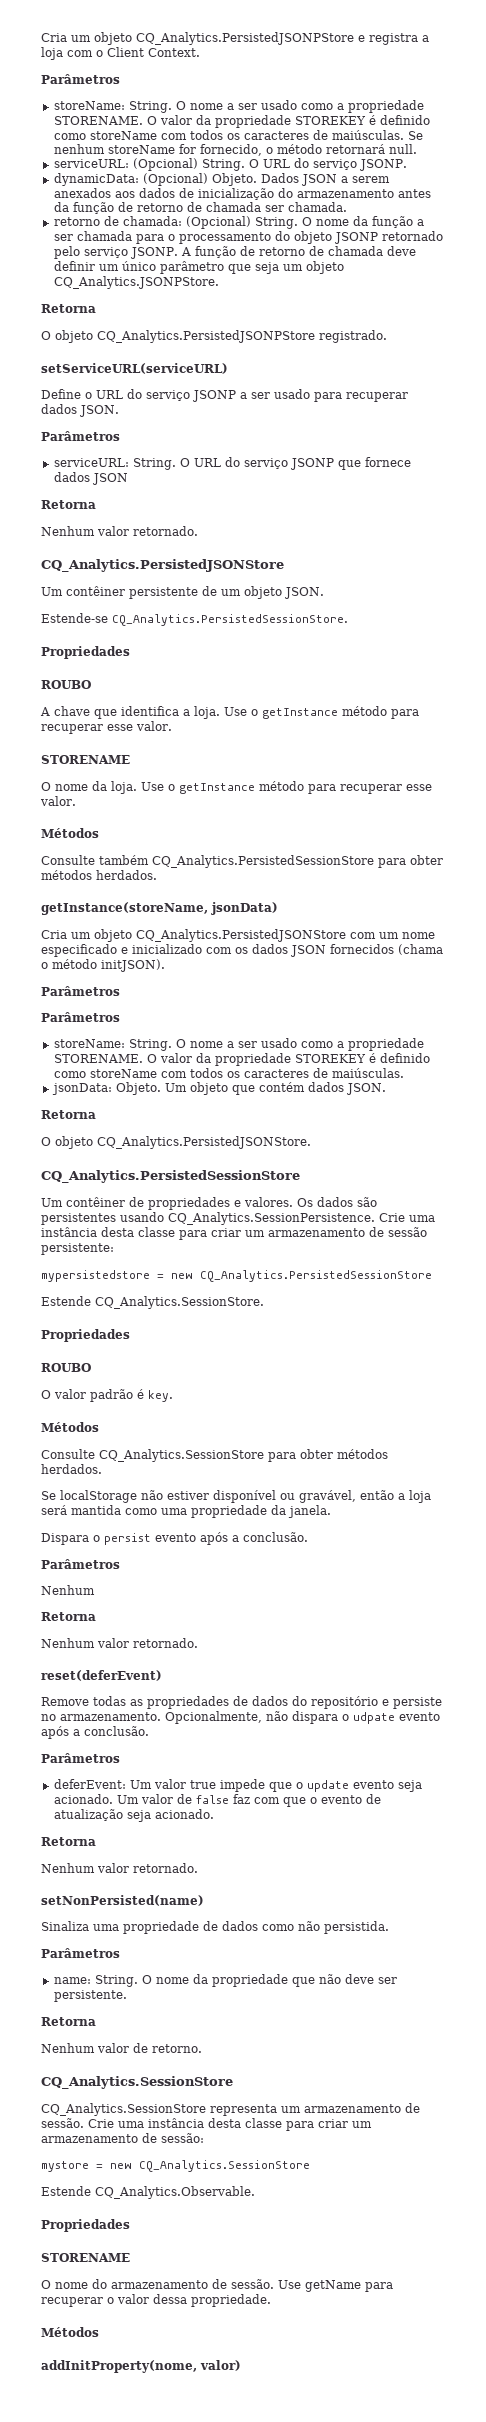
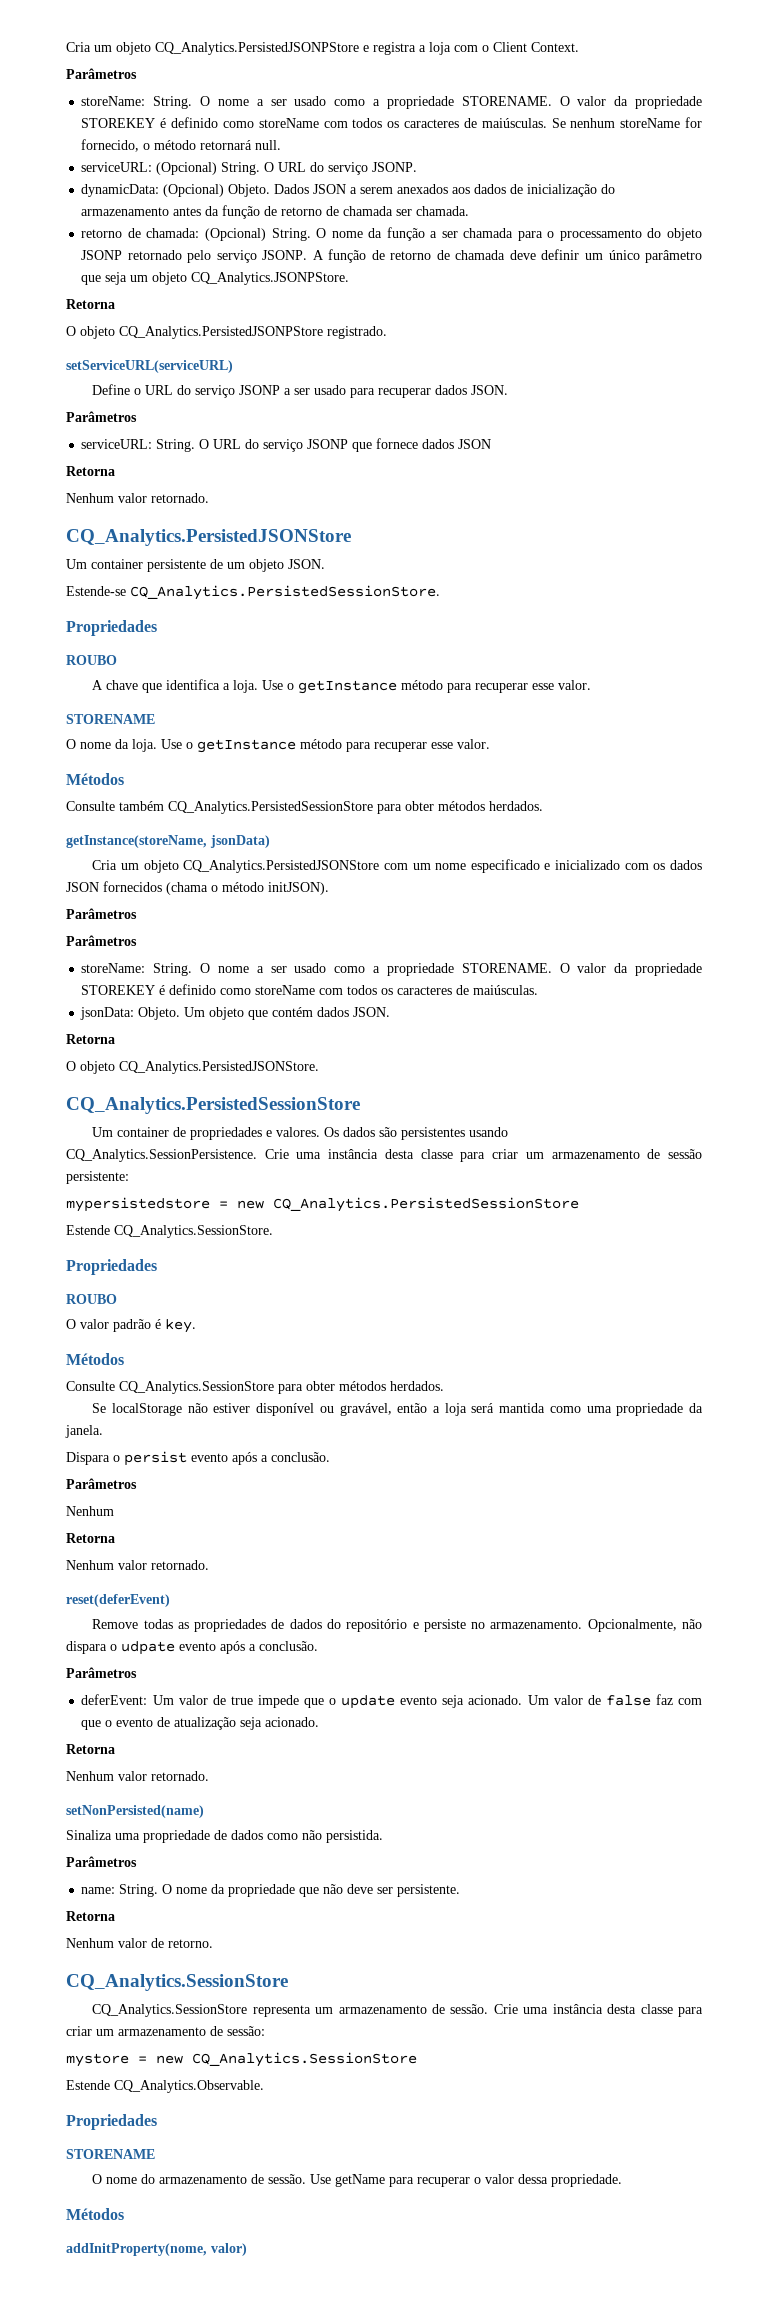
- Um contêiner persistente de um objeto JSON.
+ Um container persistente de um objeto JSON.
- Um contêiner de propriedades e valores.
+ Um container de propriedades e valores.
- deferEvent: Um valor true impede que o update evento seja acionado.
+ deferEvent: Um valor de true impede que o update evento seja acionado.

